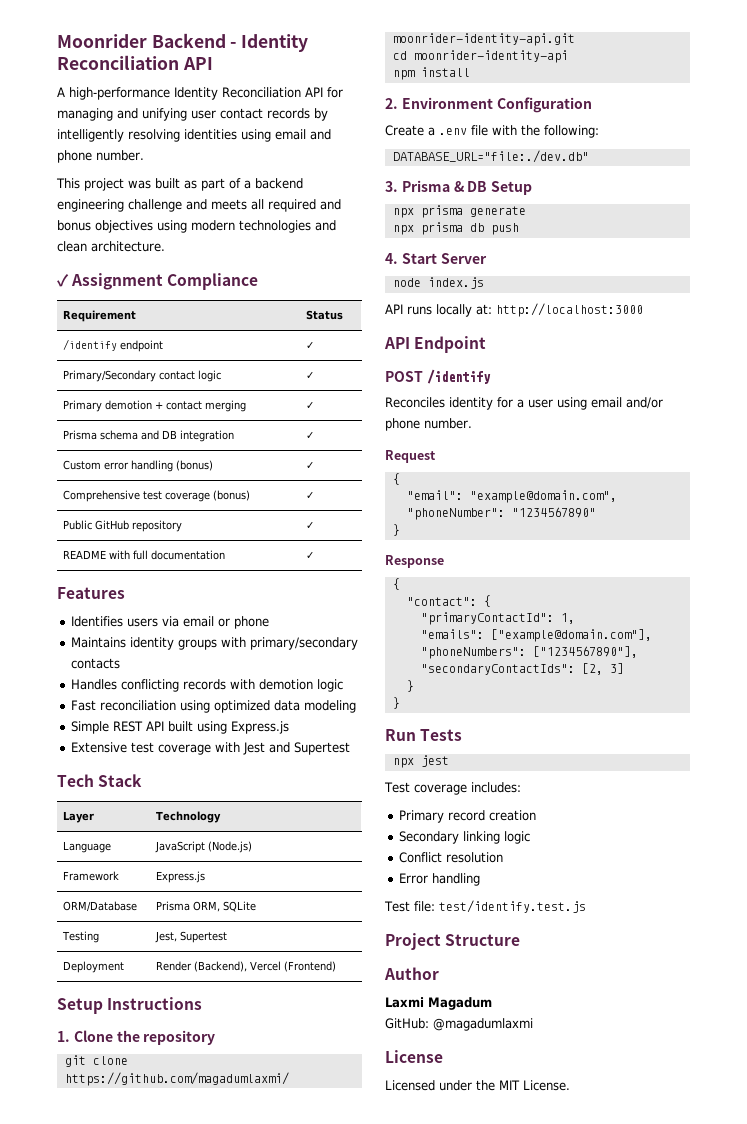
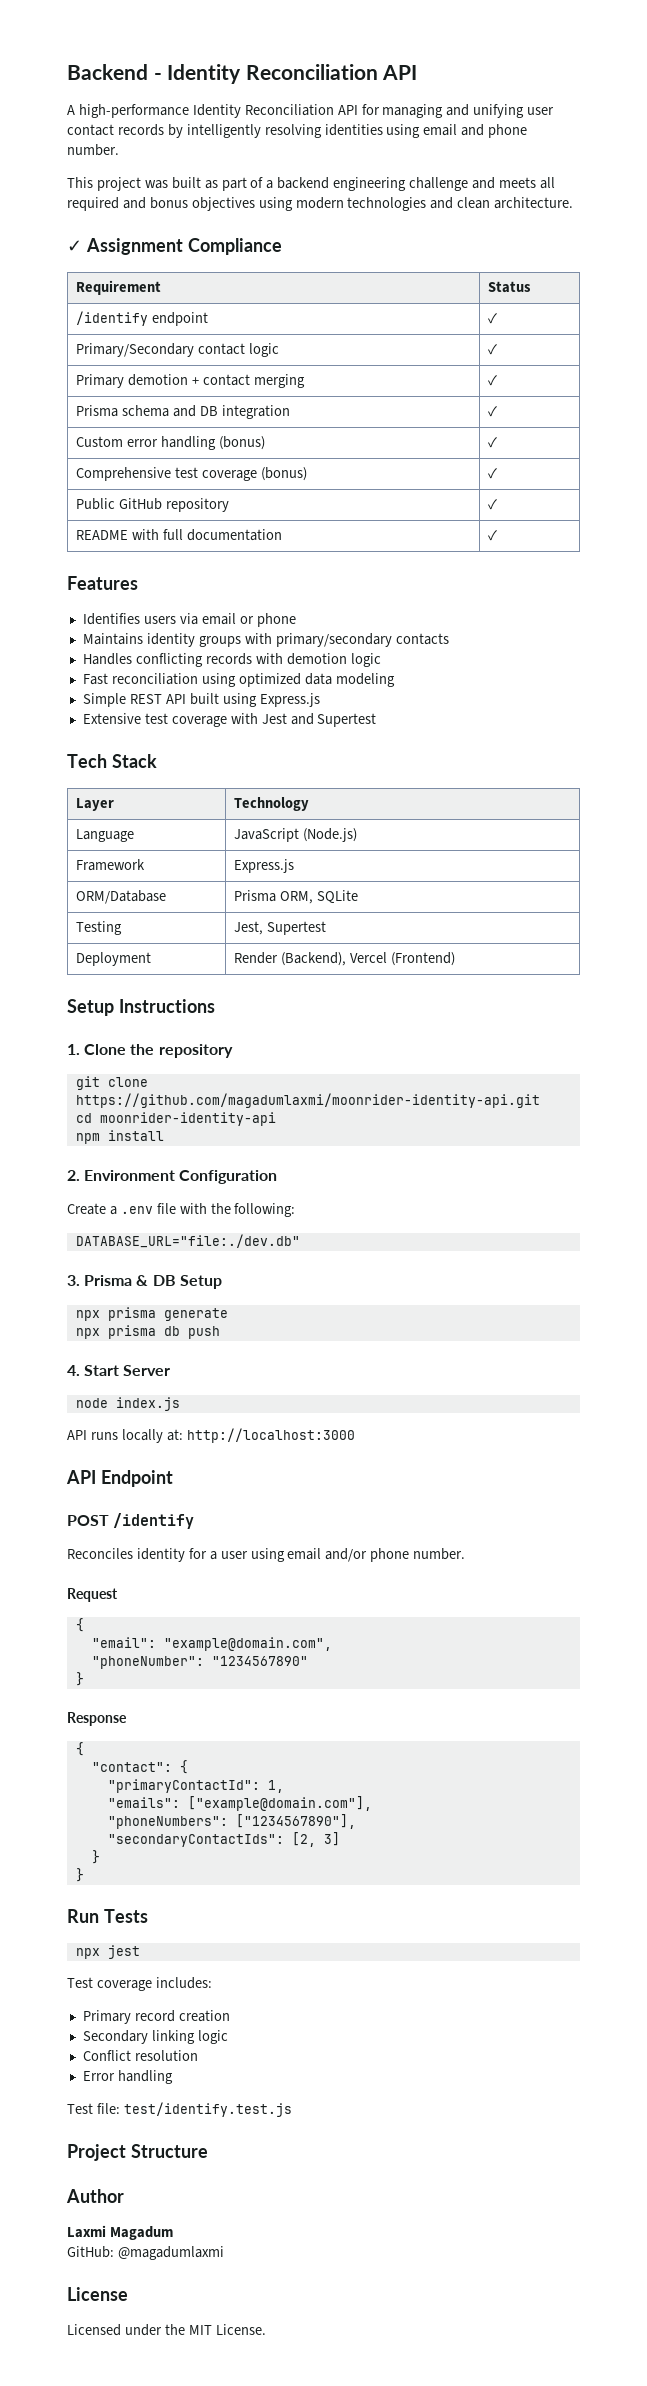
- Moonrider Backend - Identity Reconciliation API
+ Backend - Identity Reconciliation API

